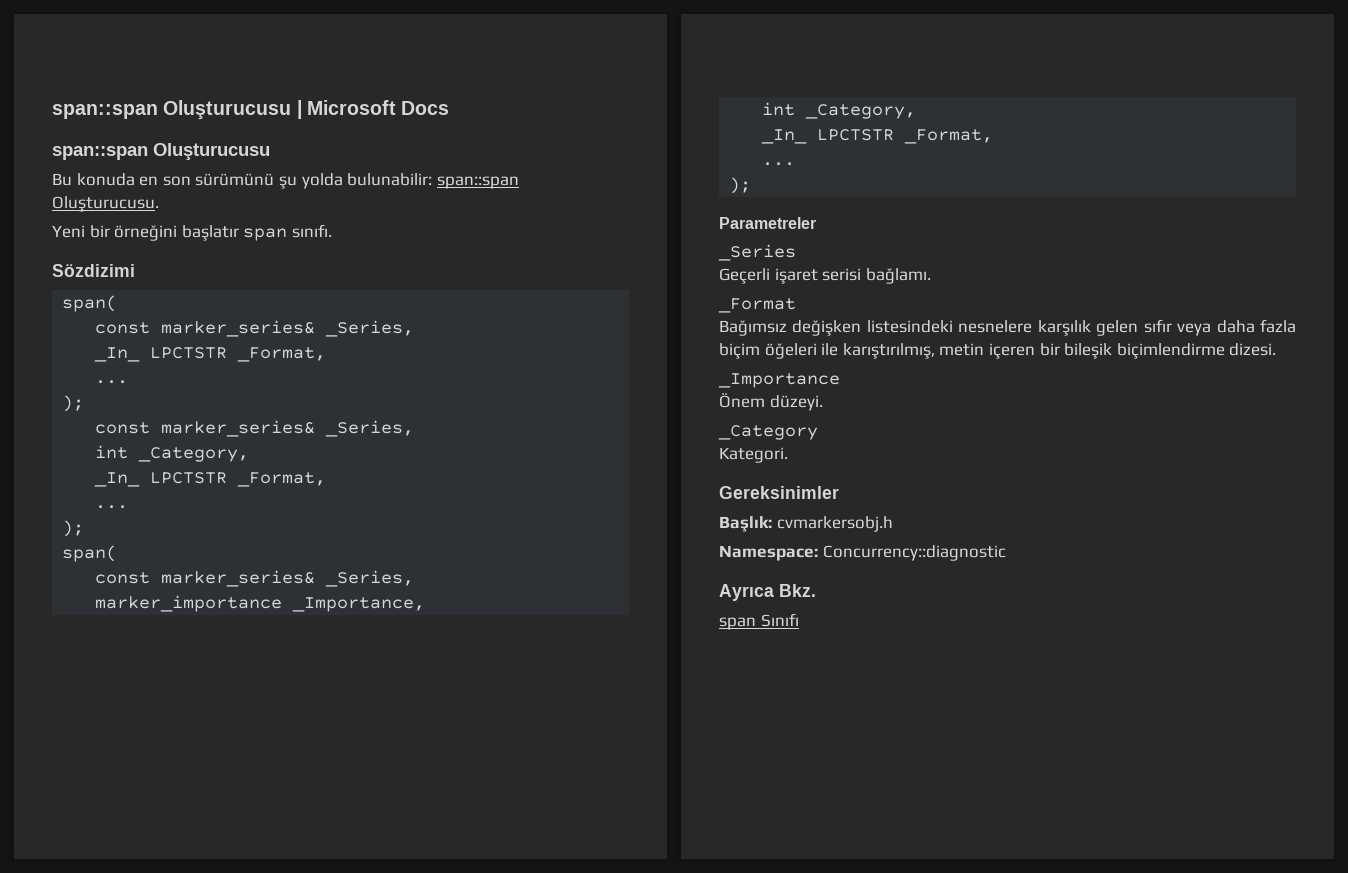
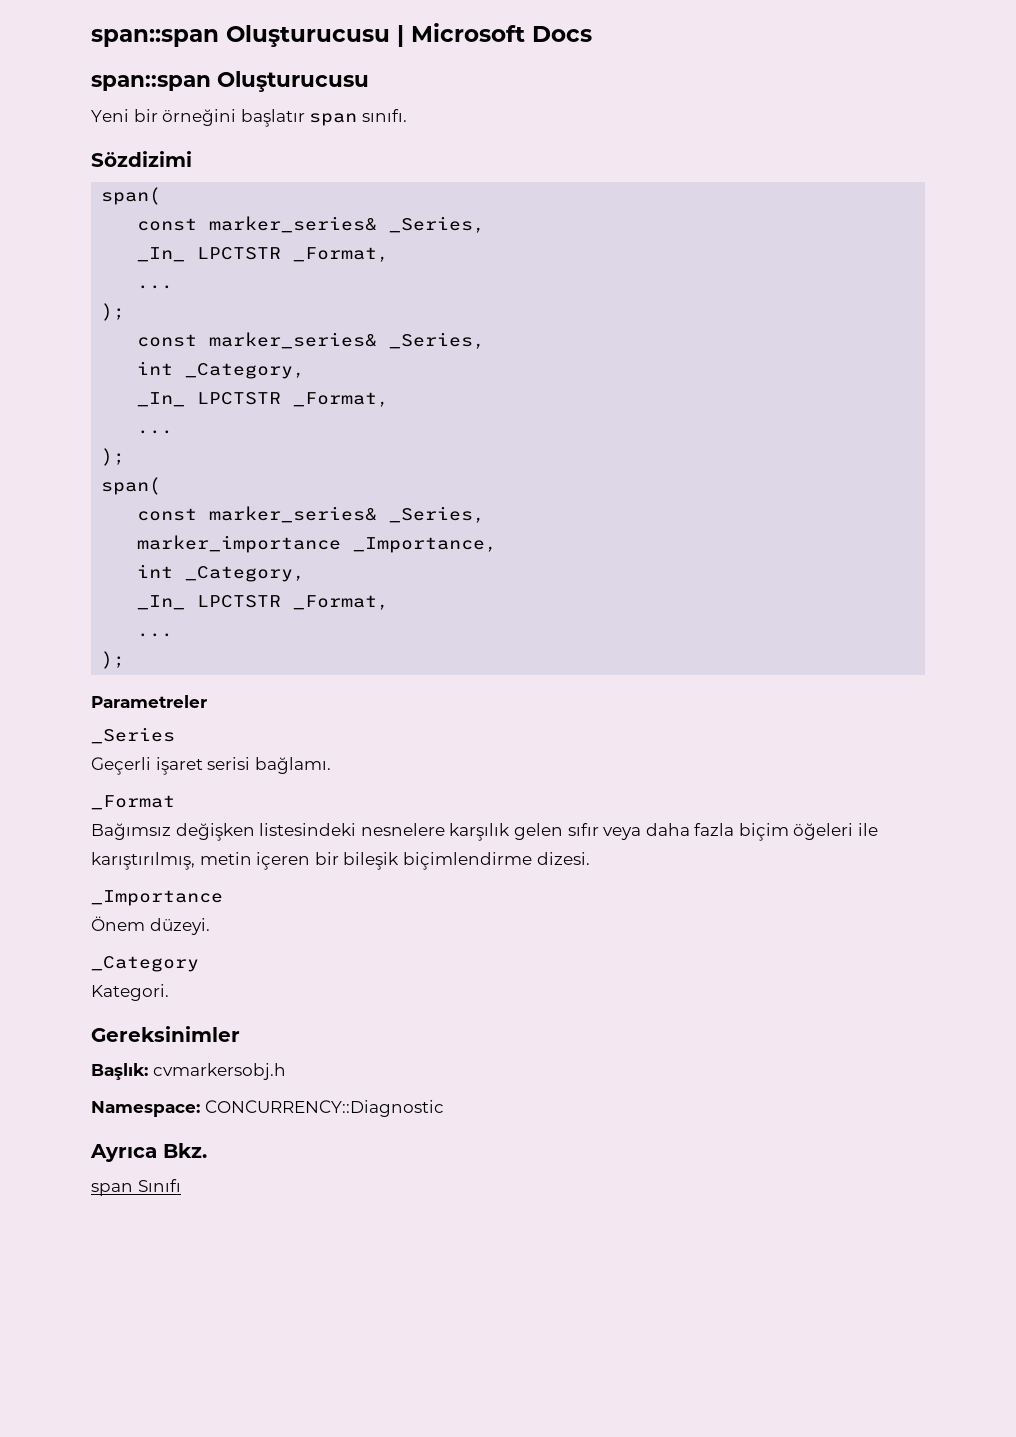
- Bu konuda en son sürümünü şu yolda bulunabilir: span::span Oluşturucusu.
- Namespace: Concurrency::diagnostic
+ Namespace: CONCURRENCY::Diagnostic

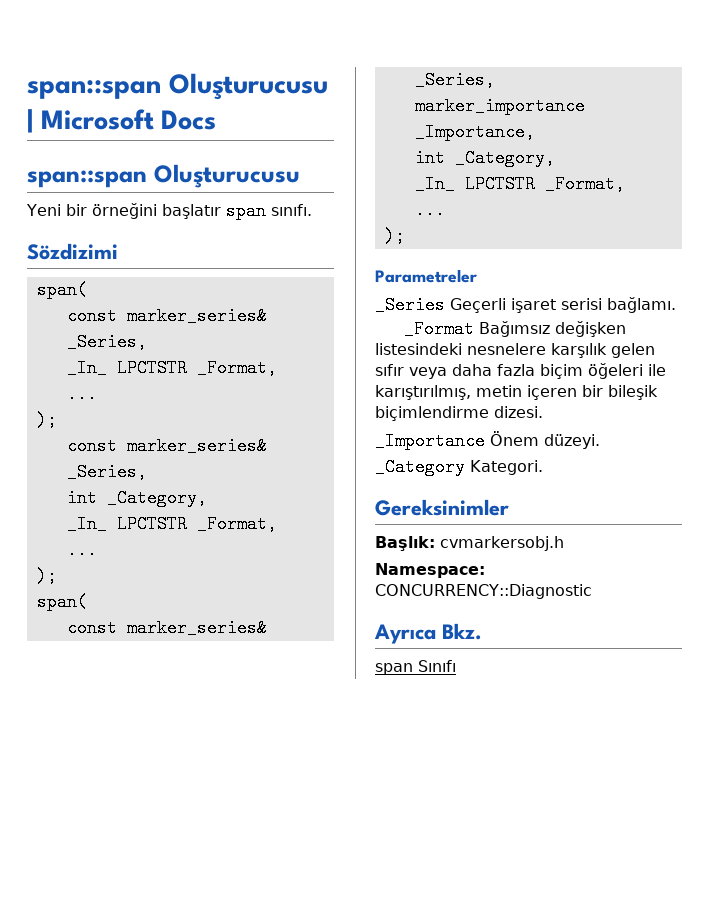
- _Series
- Geçerli işaret serisi bağlamı.
+ _Series Geçerli işaret serisi bağlamı.
- _Format
- Bağımsız değişken listesindeki nesnelere karşılık gelen sıfır veya daha fazla biçim öğeleri ile karıştırılmış, metin içeren bir bileşik biçimlendirme dizesi.
+ _Format Bağımsız değişken listesindeki nesnelere karşılık gelen sıfır veya daha fazla biçim öğeleri ile karıştırılmış, metin içeren bir bileşik biçimlendirme dizesi.
- _Importance
- Önem düzeyi.
+ _Importance Önem düzeyi.
- _Category
- Kategori.
+ _Category Kategori.

